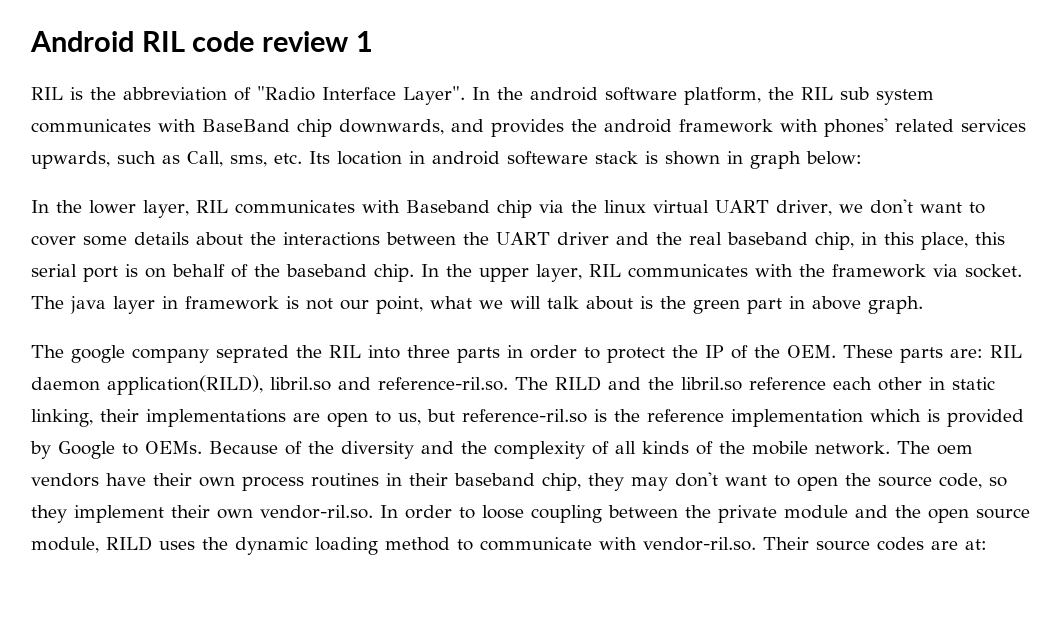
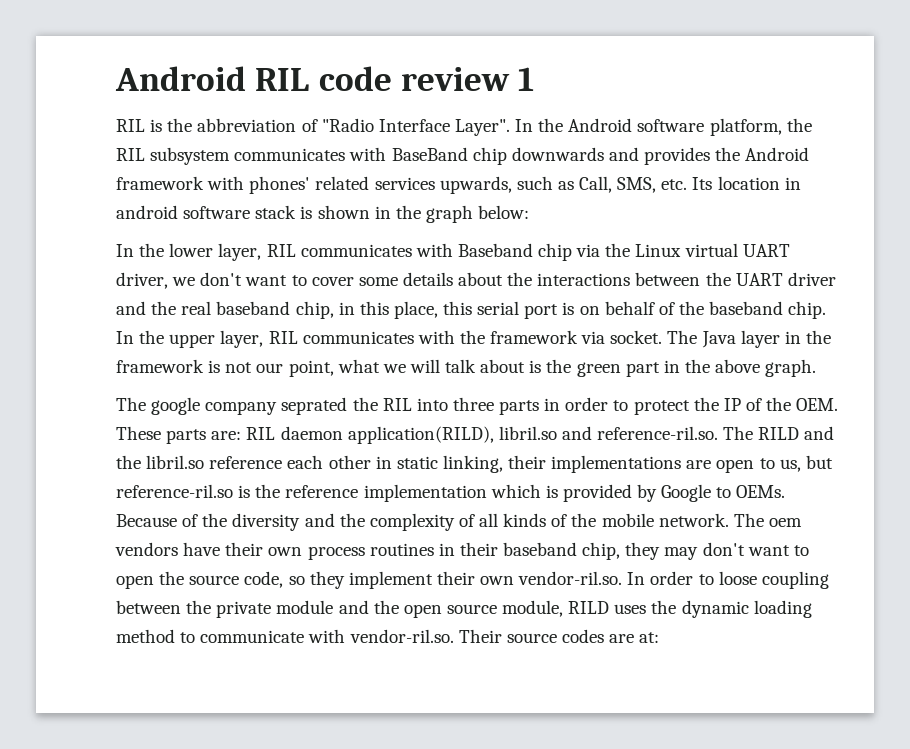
- In the android software platform, the RIL sub system communicates with BaseBand chip downwards, and provides the android framework with phones' related services upwards, such as Call, sms, etc. Its location in android softeware stack is shown in graph below:
+ In the Android software platform, the RIL subsystem communicates with BaseBand chip downwards and provides the Android framework with phones' related services upwards, such as Call, SMS, etc. Its location in android software stack is shown in the graph below:
- In the lower layer, RIL communicates with Baseband chip via the linux virtual UART driver, we don't want to cover some details about the interactions between the UART driver and the real baseband chip, in this place, this serial port is on behalf of the baseband chip.
+ In the lower layer, RIL communicates with Baseband chip via the Linux virtual UART driver, we don't want to cover some details about the interactions between the UART driver and the real baseband chip, in this place, this serial port is on behalf of the baseband chip.
- The java layer in framework is not our point, what we will talk about is the green part in above graph.
+ The Java layer in the framework is not our point, what we will talk about is the green part in the above graph.

